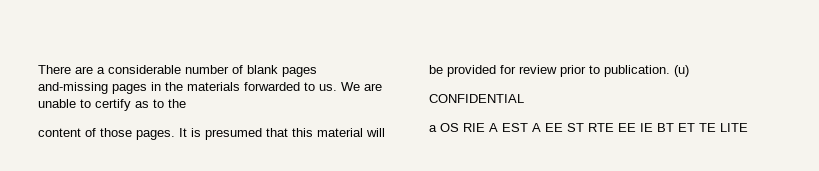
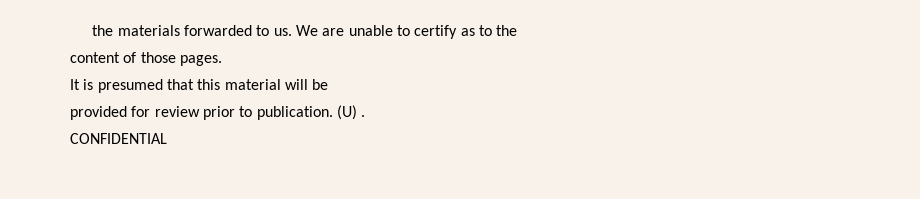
- There are a considerable number of blank pages and-missing pages in the materials forwarded to us.
+ the materials forwarded to us.
- content of those pages. It is presumed that this material will be provided for review prior to publication.
+ content of those pages.
+ It is presumed that this material will be
+ provided for review prior to publication.
- (u)
+ (U) .
- a OS RIE A EST A EE ST RTE EE IE BT ET TE LITE

